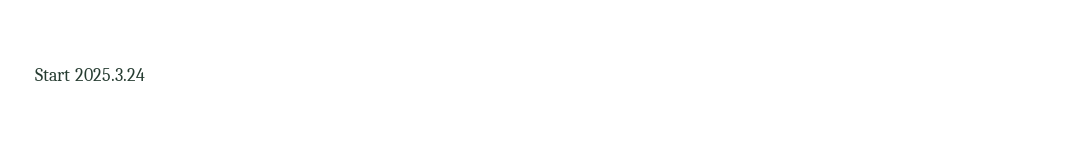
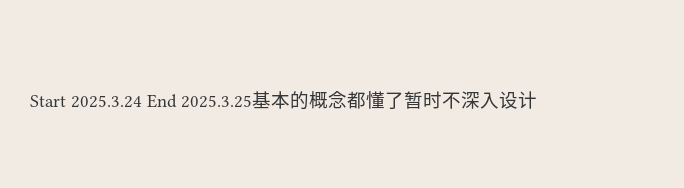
- Start 2025.3.24
+ Start 2025.3.24 End 2025.3.25基本的概念都懂了暂时不深入设计

